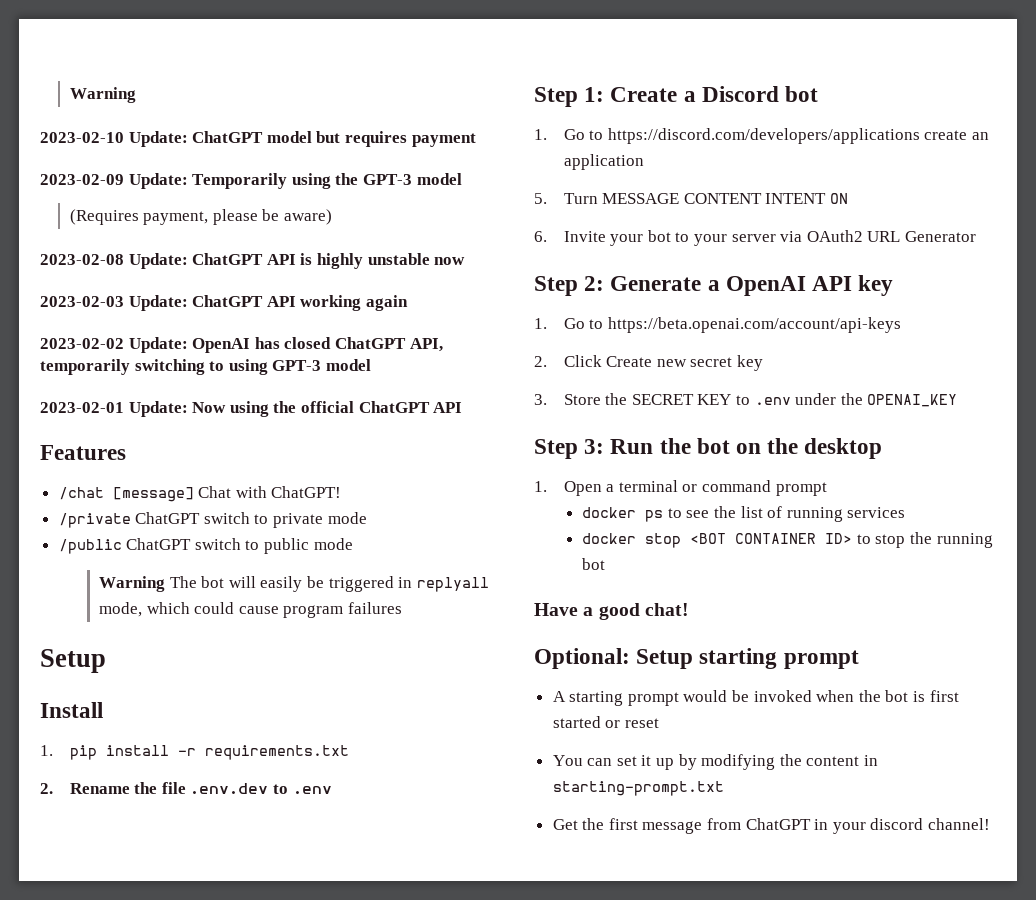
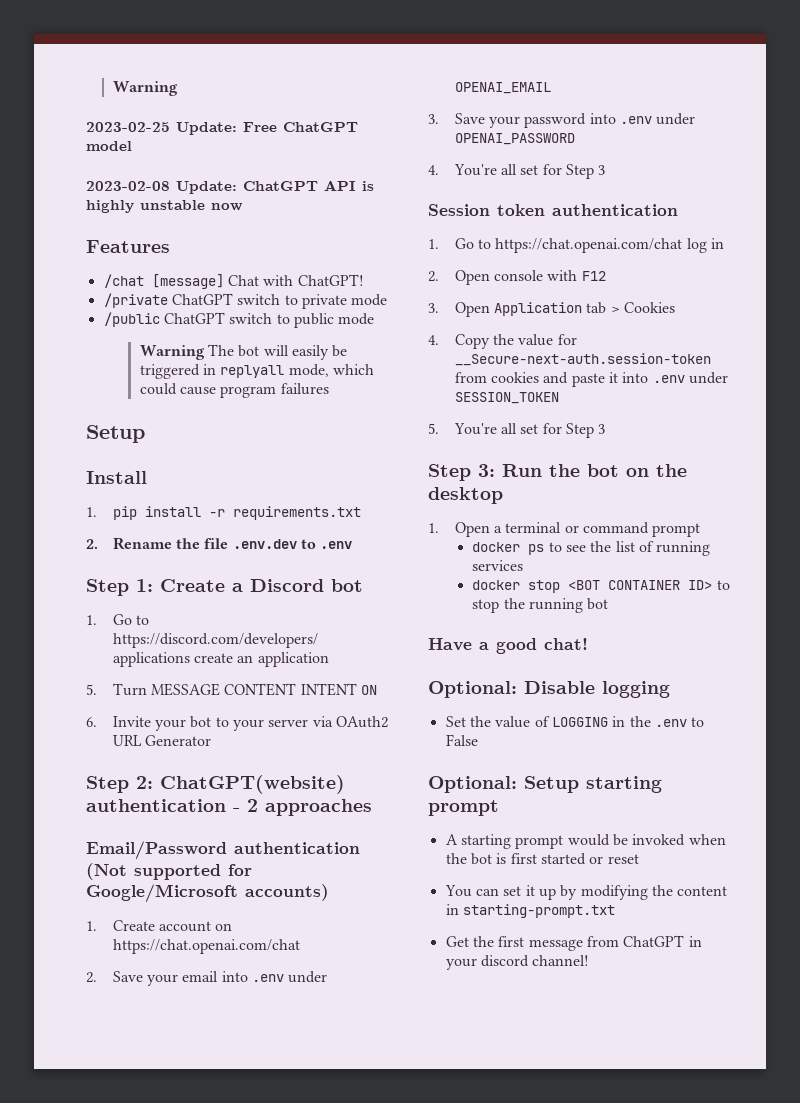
- 2023-02-10 Update: ChatGPT model but requires payment
- 2023-02-09 Update: Temporarily using the GPT-3 model
- (Requires payment, please be aware)
+ 2023-02-25 Update: Free ChatGPT model
- 2023-02-03 Update: ChatGPT API working again
- 2023-02-02 Update: OpenAI has closed ChatGPT API, temporarily switching to using GPT-3 model
- 2023-02-01 Update: Now using the official ChatGPT API
- Step 2: Generate a OpenAI API key
- 1. Go to https://beta.openai.com/account/api-keys
- 2. Click Create new secret key
- 3. Store the SECRET KEY to .env under the OPENAI_KEY
+ Step 2: ChatGPT(website) authentication - 2 approaches
+ Email/Password authentication (Not supported for Google/Microsoft accounts)
+ 1. Create account on https://chat.openai.com/chat
+ 2. Save your email into .env under OPENAI_EMAIL
+ 3. Save your password into .env under OPENAI_PASSWORD
+ 4. You're all set for Step 3
+ Session token authentication
+ 1. Go to https://chat.openai.com/chat log in
+ 2. Open console with F12
+ 3. Open Application tab > Cookies
+ 4. Copy the value for __Secure-next-auth.session-token from cookies and paste it into .env under SESSION_TOKEN
+ 5. You're all set for Step 3
+ Optional: Disable logging
+ Set the value of LOGGING in the .env to False

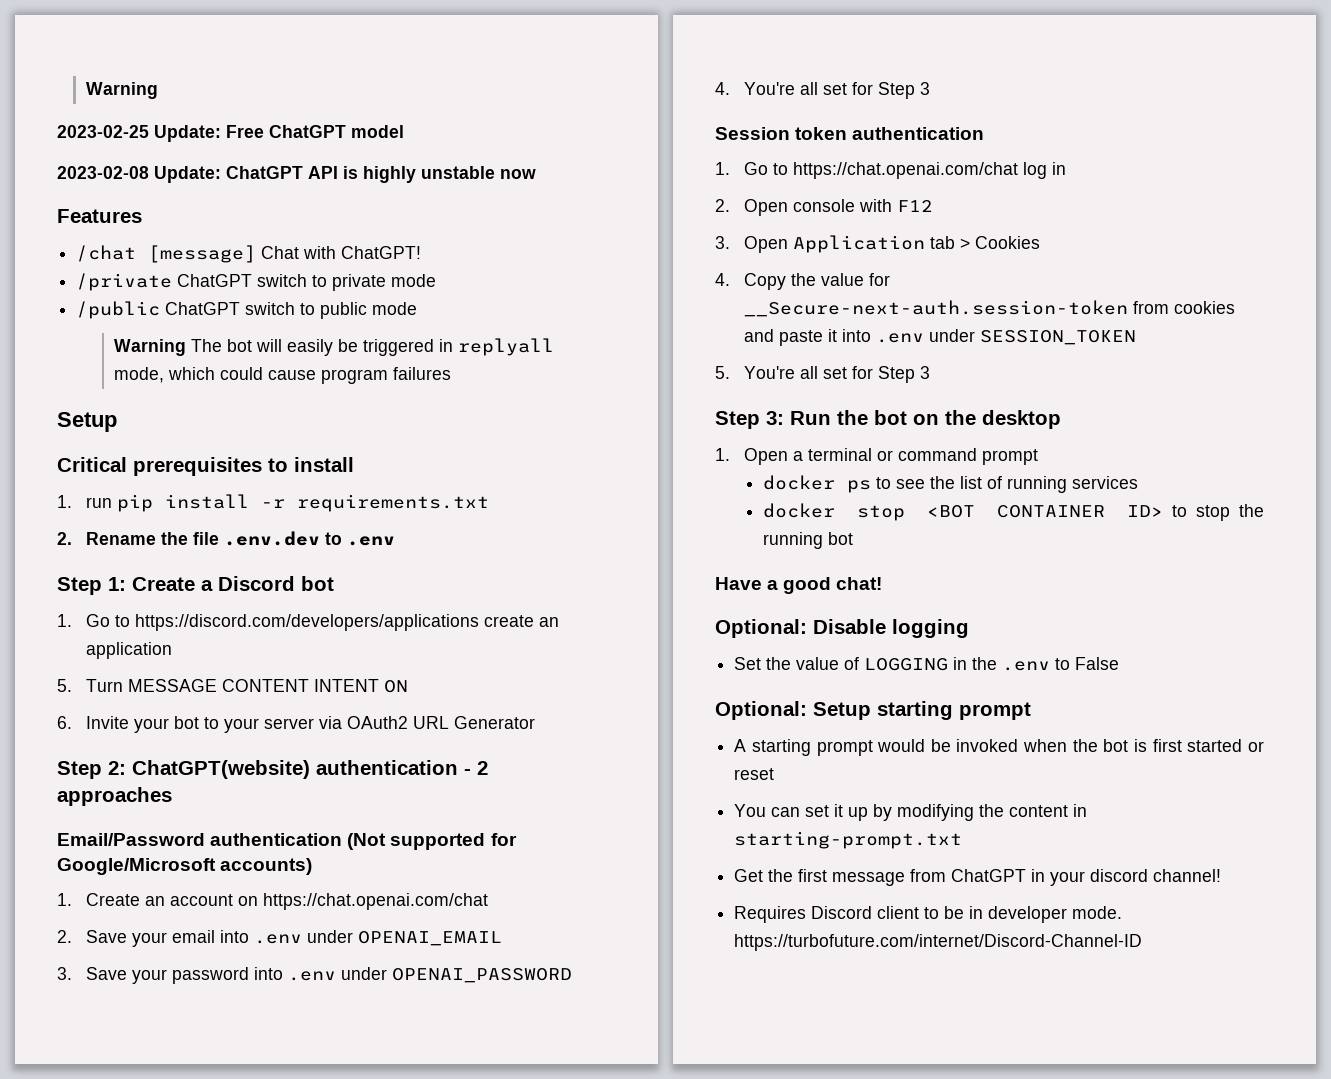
- Install
- 1. pip install -r requirements.txt
+ Critical prerequisites to install
+ 1. run pip install -r requirements.txt
- 1. Create account on https://chat.openai.com/chat
+ 1. Create an account on https://chat.openai.com/chat
+ Requires Discord client to be in developer mode. https://turbofuture.com/internet/Discord-Channel-ID

